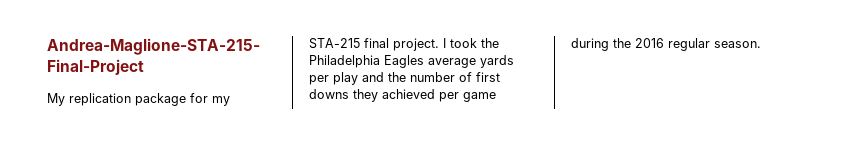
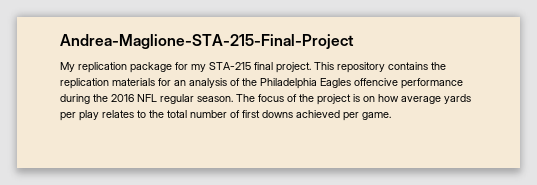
- I took the Philadelphia Eagles average yards per play and the number of first downs they achieved per game during the 2016 regular season.
+ This repository contains the replication materials for an analysis of the Philadelphia Eagles offencive performance during the 2016 NFL regular season. The focus of the project is on how average yards per play relates to the total number of first downs achieved per game.

